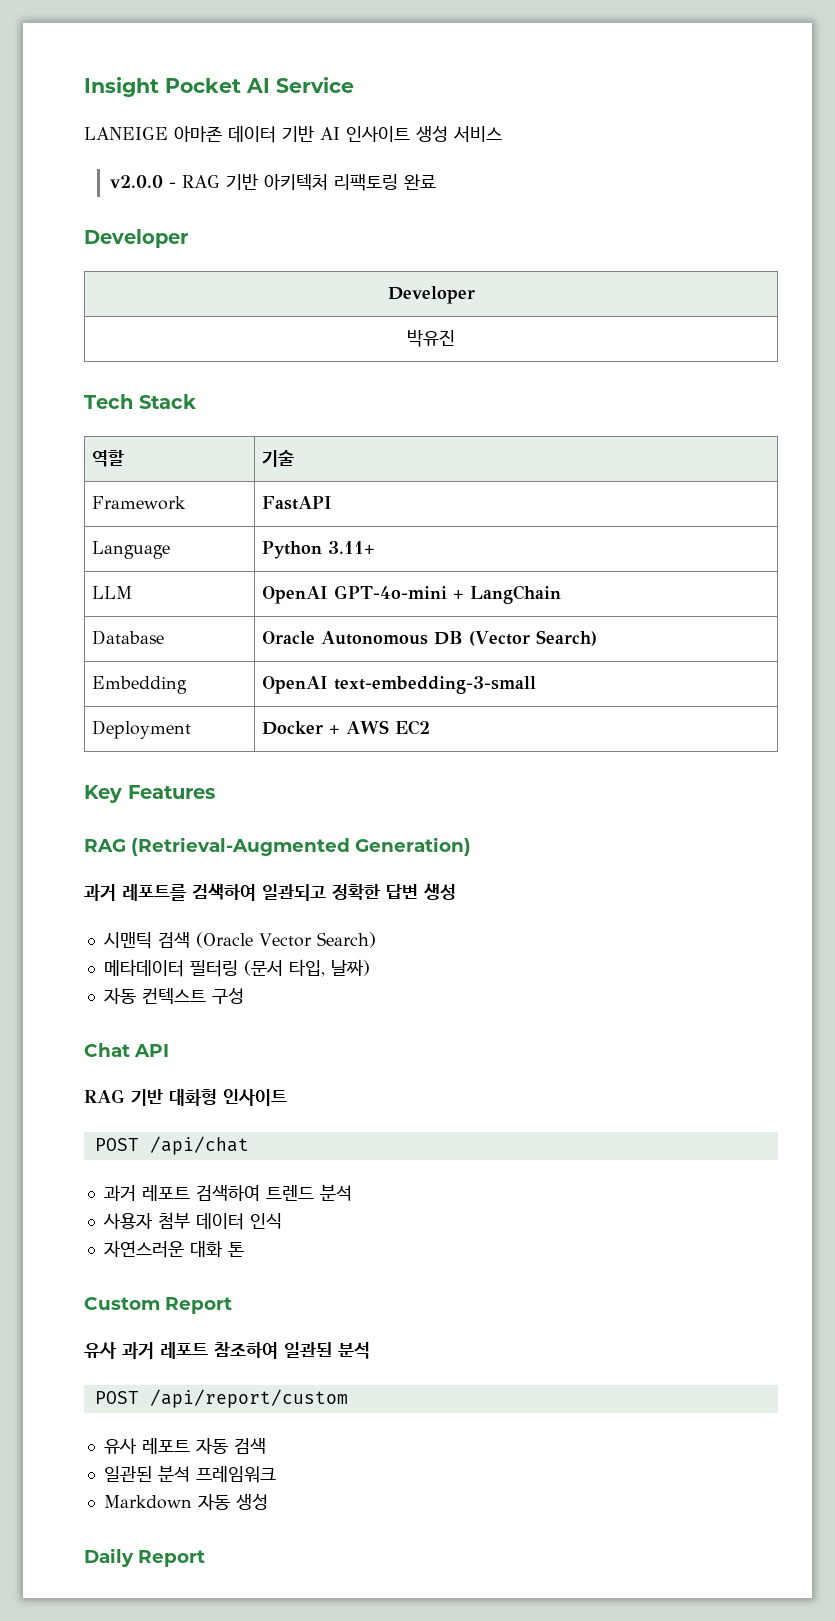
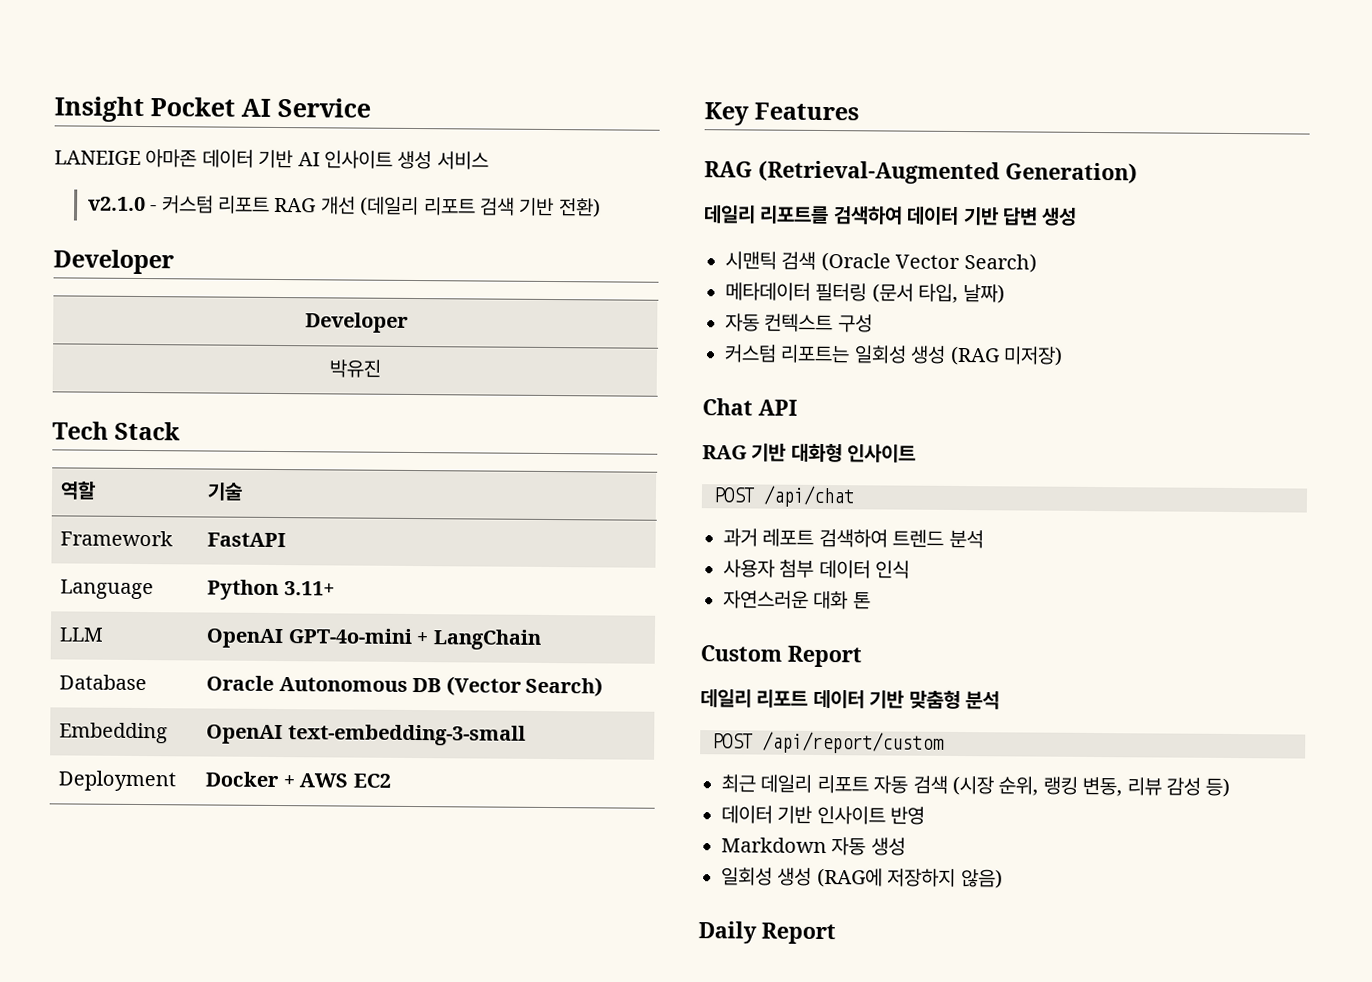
- v2.0.0 - RAG 기반 아키텍처 리팩토링 완료
+ v2.1.0 - 커스텀 리포트 RAG 개선 (데일리 리포트 검색 기반 전환)
- 과거 레포트를 검색하여 일관되고 정확한 답변 생성
+ 데일리 리포트를 검색하여 데이터 기반 답변 생성
+ 커스텀 리포트는 일회성 생성 (RAG 미저장)
- 유사 과거 레포트 참조하여 일관된 분석
+ 데일리 리포트 데이터 기반 맞춤형 분석
- 유사 레포트 자동 검색
- 일관된 분석 프레임워크
+ 최근 데일리 리포트 자동 검색 (시장 순위, 랭킹 변동, 리뷰 감성 등)
+ 데이터 기반 인사이트 반영
  Markdown 자동 생성
+ 일회성 생성 (RAG에 저장하지 않음)

